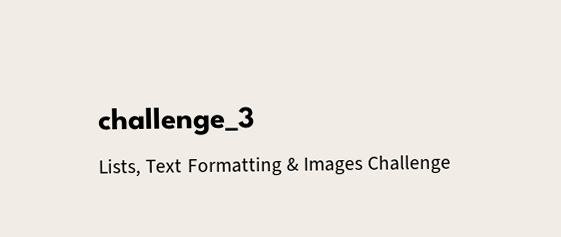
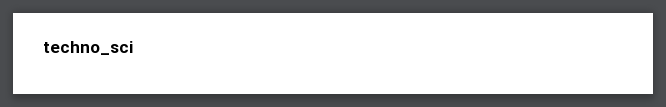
- challenge_3
- Lists, Text Formatting & Images Challenge
+ techno_sci

